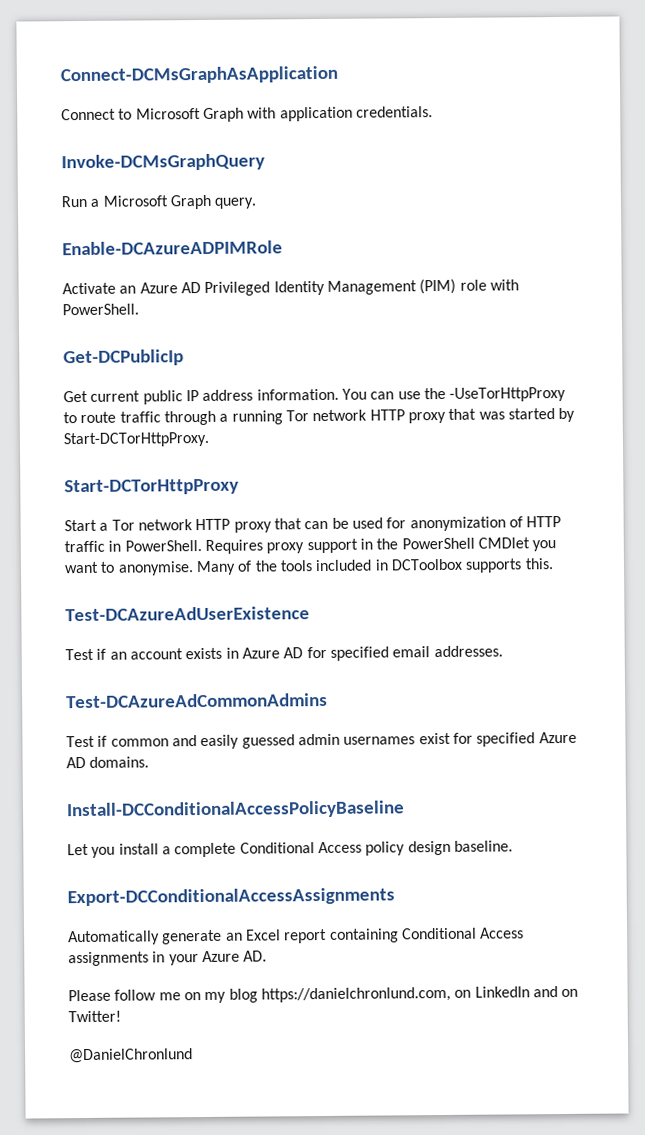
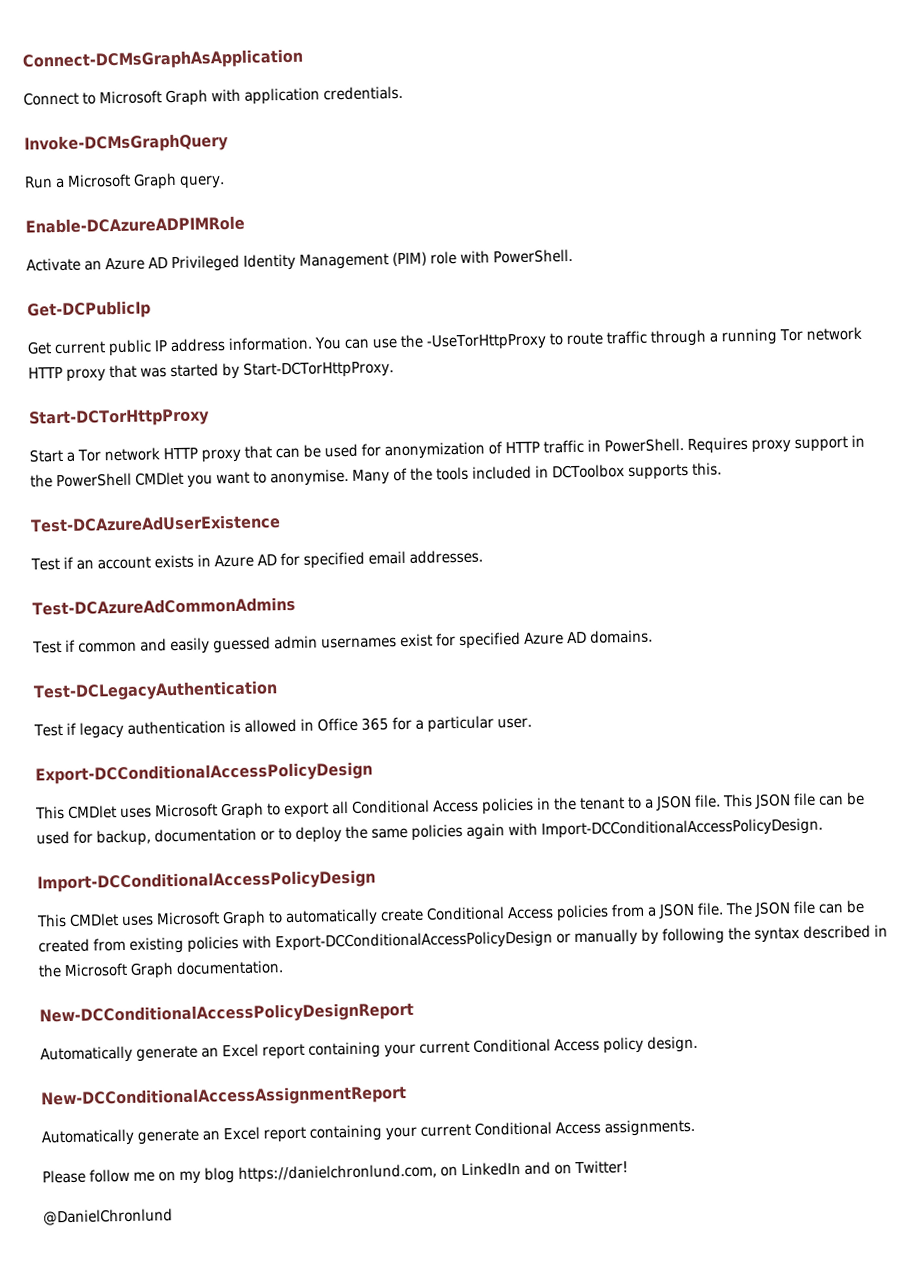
- Install-DCConditionalAccessPolicyBaseline
- Let you install a complete Conditional Access policy design baseline.
- Export-DCConditionalAccessAssignments
- Automatically generate an Excel report containing Conditional Access assignments in your Azure AD.
+ Test-DCLegacyAuthentication
+ Test if legacy authentication is allowed in Office 365 for a particular user.
+ Export-DCConditionalAccessPolicyDesign
+ This CMDlet uses Microsoft Graph to export all Conditional Access policies in the tenant to a JSON file. This JSON file can be used for backup, documentation or to deploy the same policies again with Import-DCConditionalAccessPolicyDesign.
+ Import-DCConditionalAccessPolicyDesign
+ This CMDlet uses Microsoft Graph to automatically create Conditional Access policies from a JSON file. The JSON file can be created from existing policies with Export-DCConditionalAccessPolicyDesign or manually by following the syntax described in the Microsoft Graph documentation.
+ New-DCConditionalAccessPolicyDesignReport
+ Automatically generate an Excel report containing your current Conditional Access policy design.
+ New-DCConditionalAccessAssignmentReport
+ Automatically generate an Excel report containing your current Conditional Access assignments.

